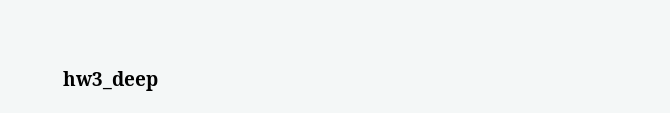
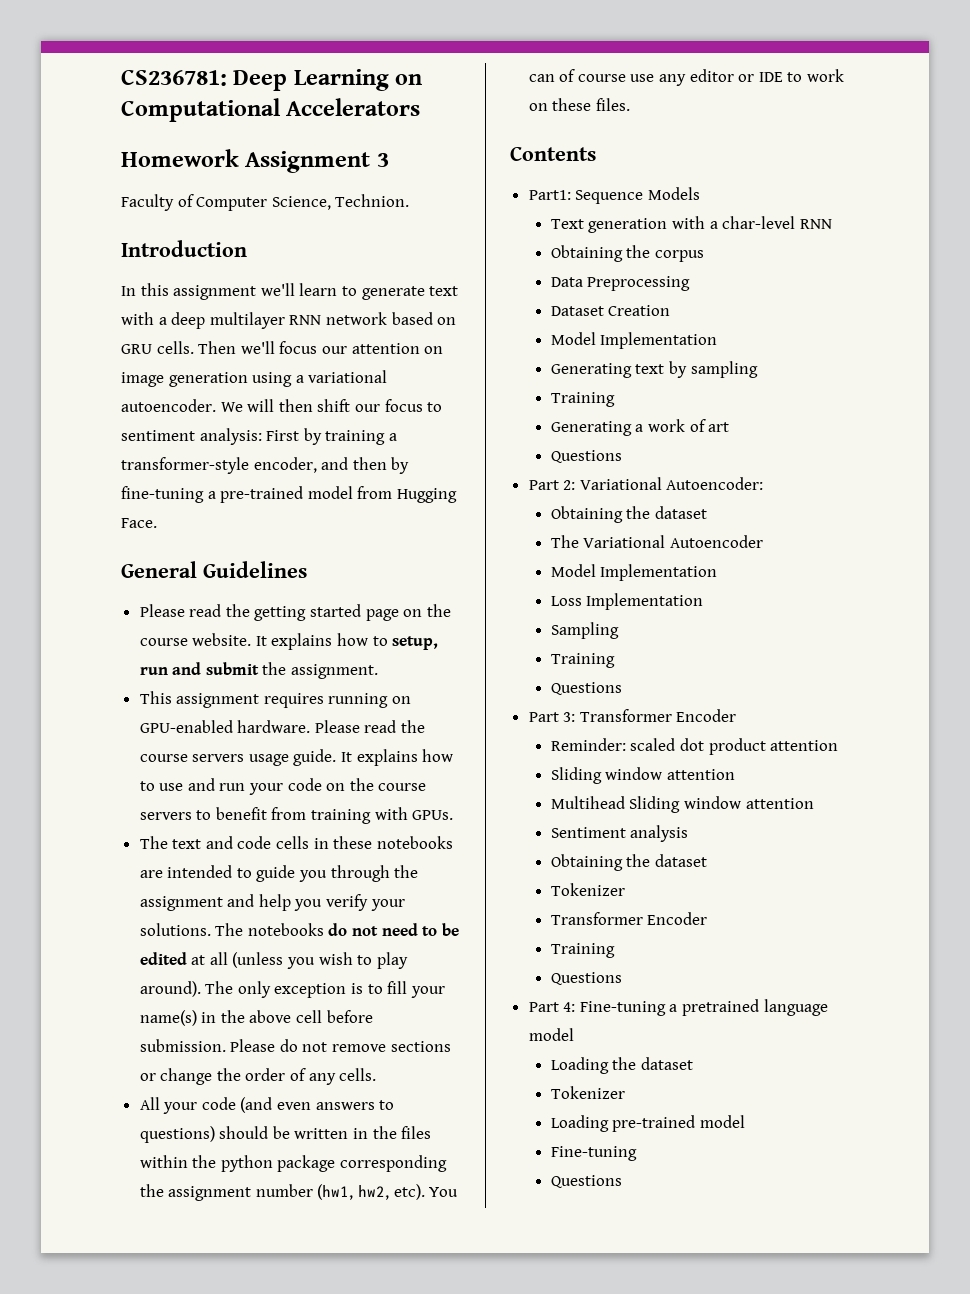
- hw3_deep
+ CS236781: Deep Learning on Computational Accelerators
+ Homework Assignment 3
+ Faculty of Computer Science, Technion.
+ Introduction
+ In this assignment we'll learn to generate text with a deep multilayer RNN network based on GRU cells. Then we'll focus our attention on image generation using a variational autoencoder. We will then shift our focus to sentiment analysis: First by training a transformer-style encoder, and then by fine-tuning a pre-trained model from Hugging Face.
+ General Guidelines
+ Please read the getting started page on the course website. It explains how to setup, run and submit the assignment.
+ This assignment requires running on GPU-enabled hardware. Please read the course servers usage guide. It explains how to use and run your code on the course servers to benefit from training with GPUs.
+ The text and code cells in these notebooks are intended to guide you through the assignment and help you verify your solutions. The notebooks do not need to be edited at all (unless you wish to play around). The only exception is to fill your name(s) in the above cell before submission. Please do not remove sections or change the order of any cells.
+ All your code (and even answers to questions) should be written in the files within the python package corresponding the assignment number (hw1, hw2, etc). You can of course use any editor or IDE to work on these files.
+ Contents
+ Part1: Sequence Models
+ Text generation with a char-level RNN
+ Obtaining the corpus
+ Data Preprocessing
+ Dataset Creation
+ Model Implementation
+ Generating text by sampling
+ Training
+ Generating a work of art
+ Questions
+ Part 2: Variational Autoencoder:
+ Obtaining the dataset
+ The Variational Autoencoder
+ Model Implementation
+ Loss Implementation
+ Sampling
+ Training
+ Questions
+ Part 3: Transformer Encoder
+ Reminder: scaled dot product attention
+ Sliding window attention
+ Multihead Sliding window attention
+ Sentiment analysis
+ Obtaining the dataset
+ Tokenizer
+ Transformer Encoder
+ Training
+ Questions
+ Part 4: Fine-tuning a pretrained language model
+ Loading the dataset
+ Tokenizer
+ Loading pre-trained model
+ Fine-tuning
+ Questions

